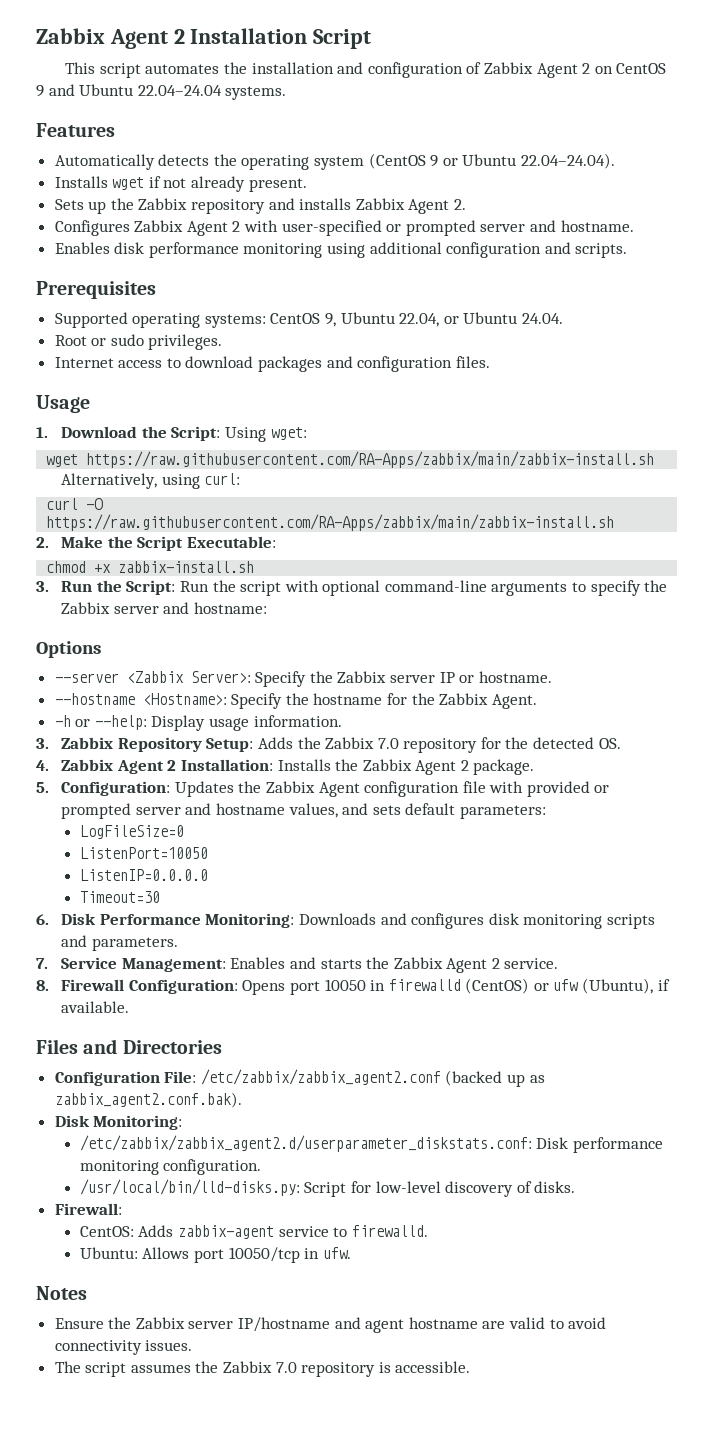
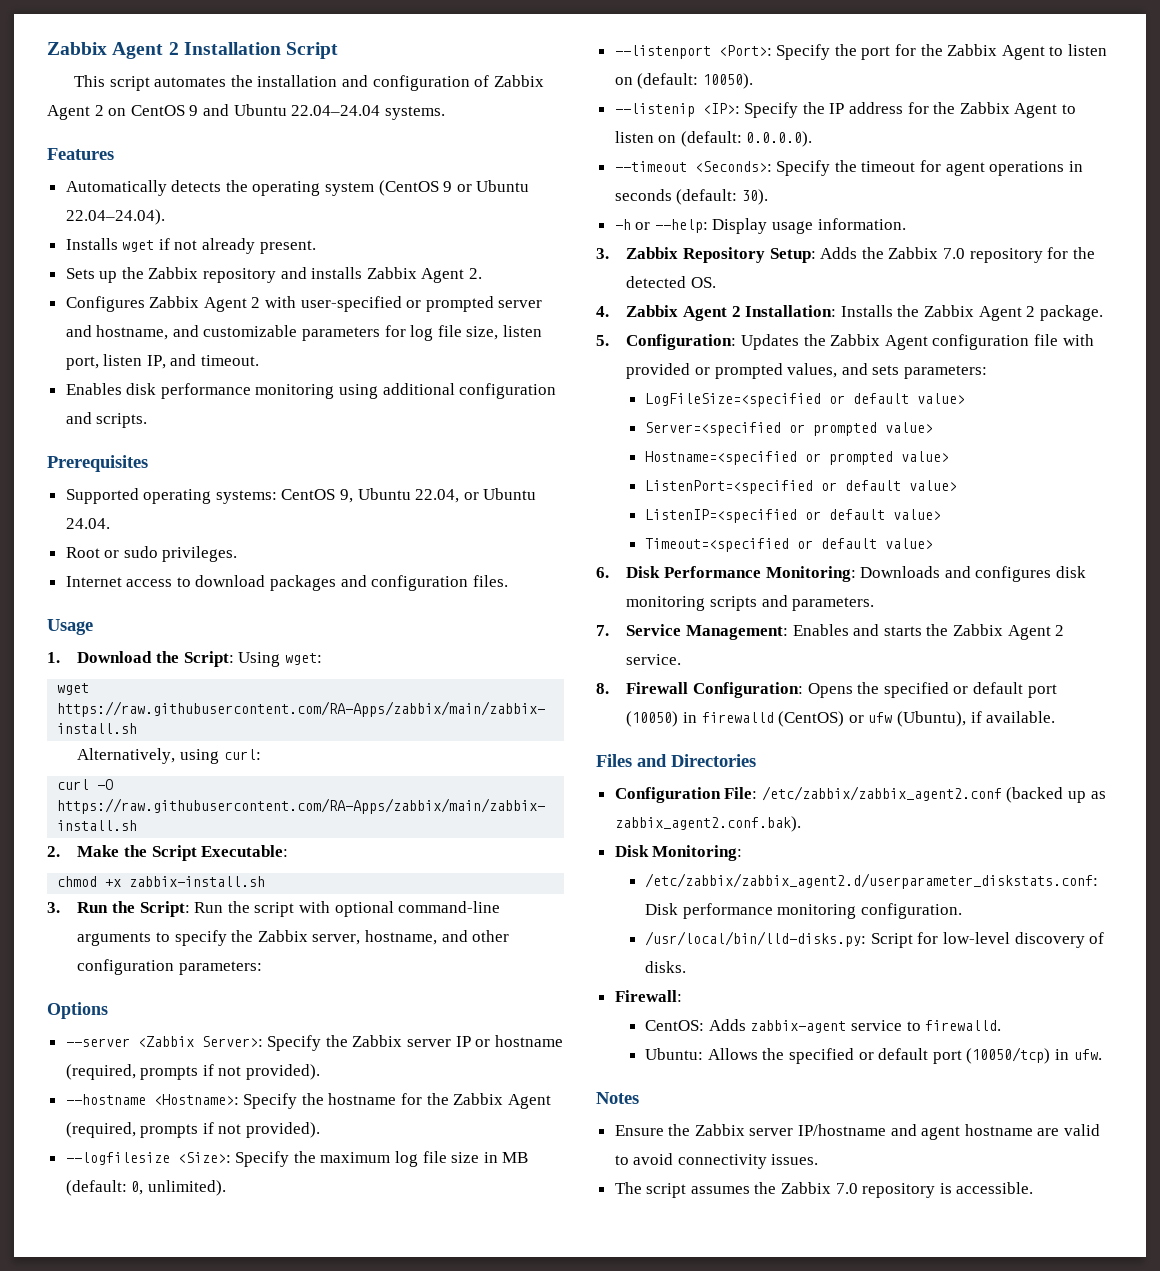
- Configures Zabbix Agent 2 with user-specified or prompted server and hostname.
+ Configures Zabbix Agent 2 with user-specified or prompted server and hostname, and customizable parameters for log file size, listen port, listen IP, and timeout.
- 3. Run the Script: Run the script with optional command-line arguments to specify the Zabbix server and hostname:
+ 3. Run the Script: Run the script with optional command-line arguments to specify the Zabbix server, hostname, and other configuration parameters:
- --server <Zabbix Server>: Specify the Zabbix server IP or hostname.
+ --server <Zabbix Server>: Specify the Zabbix server IP or hostname (required, prompts if not provided).
- --hostname <Hostname>: Specify the hostname for the Zabbix Agent.
+ --hostname <Hostname>: Specify the hostname for the Zabbix Agent (required, prompts if not provided).
+ --logfilesize <Size>: Specify the maximum log file size in MB (default: 0, unlimited).
+ --listenport <Port>: Specify the port for the Zabbix Agent to listen on (default: 10050).
+ --listenip <IP>: Specify the IP address for the Zabbix Agent to listen on (default: 0.0.0.0).
+ --timeout <Seconds>: Specify the timeout for agent operations in seconds (default: 30).
- 5. Configuration: Updates the Zabbix Agent configuration file with provided or prompted server and hostname values, and sets default parameters:
- LogFileSize=0
- ListenPort=10050
- ListenIP=0.0.0.0
- Timeout=30
+ 5. Configuration: Updates the Zabbix Agent configuration file with provided or prompted values, and sets parameters:
+ LogFileSize=<specified or default value>
+ Server=<specified or prompted value>
+ Hostname=<specified or prompted value>
+ ListenPort=<specified or default value>
+ ListenIP=<specified or default value>
+ Timeout=<specified or default value>
- 8. Firewall Configuration: Opens port 10050 in firewalld (CentOS) or ufw (Ubuntu), if available.
+ 8. Firewall Configuration: Opens the specified or default port (10050) in firewalld (CentOS) or ufw (Ubuntu), if available.
- Ubuntu: Allows port 10050/tcp in ufw.
+ Ubuntu: Allows the specified or default port (10050/tcp) in ufw.

